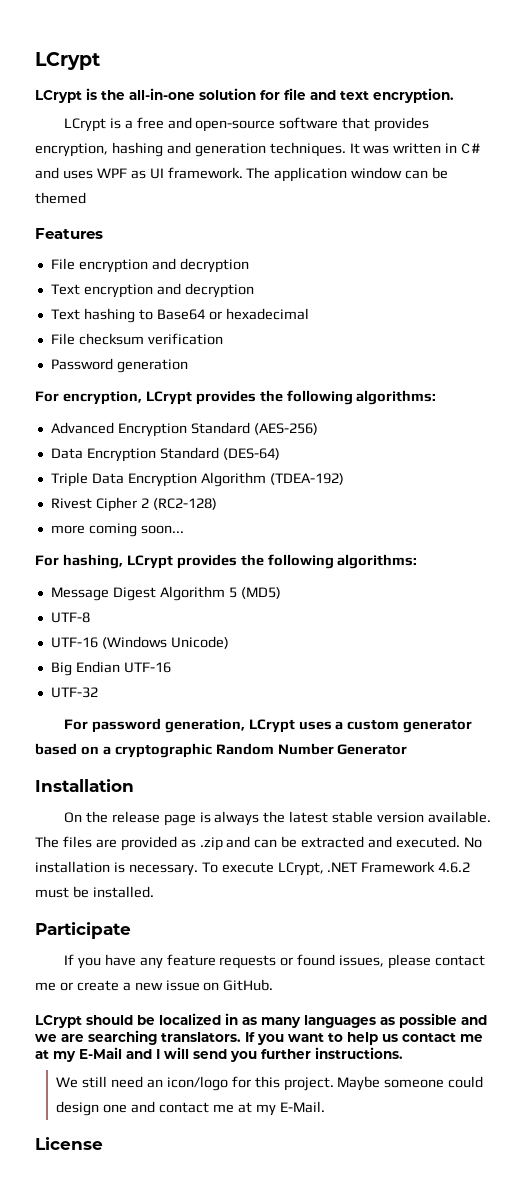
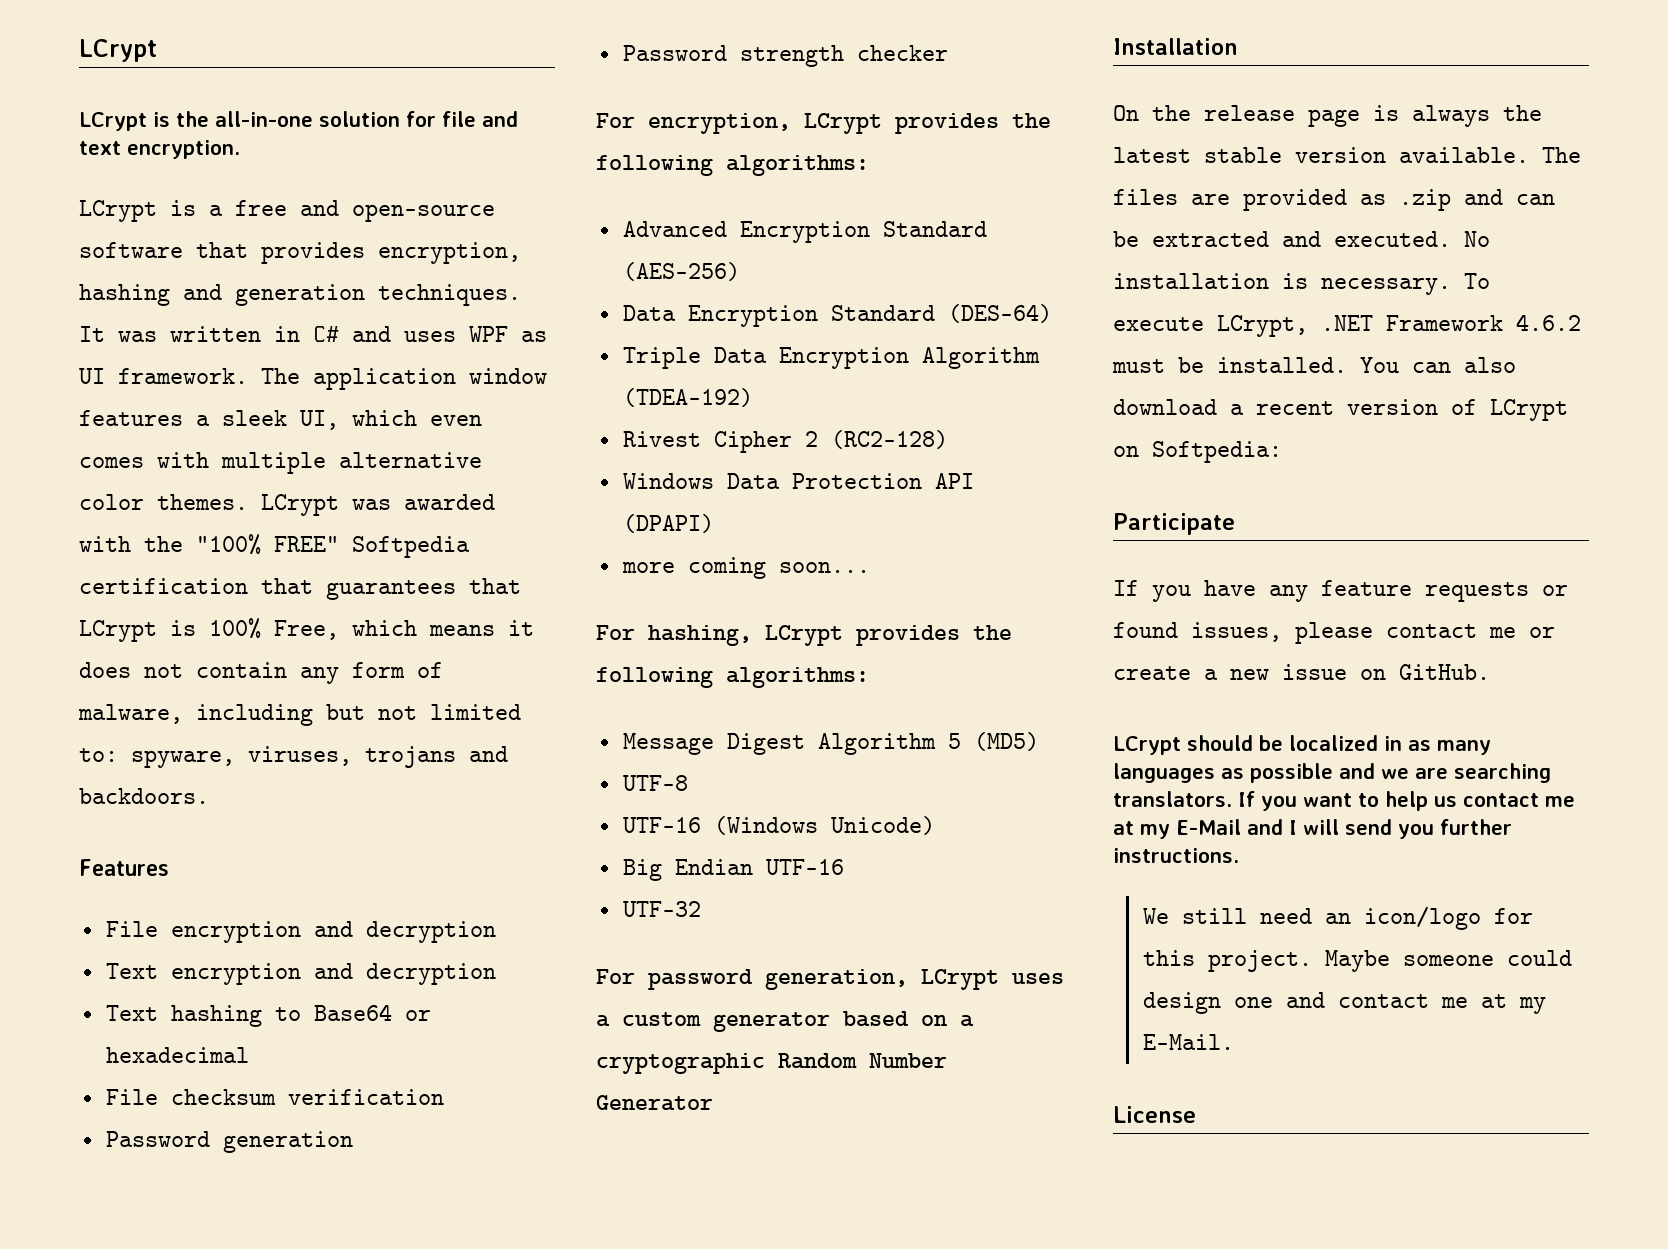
- The application window can be themed
+ The application window features a sleek UI, which even comes with multiple alternative color themes. LCrypt was awarded with the "100% FREE" Softpedia certification that guarantees that LCrypt is 100% Free, which means it does not contain any form of malware, including but not limited to: spyware, viruses, trojans and backdoors.
+ Password strength checker
+ Windows Data Protection API (DPAPI)
+ You can also download a recent version of LCrypt on Softpedia:

